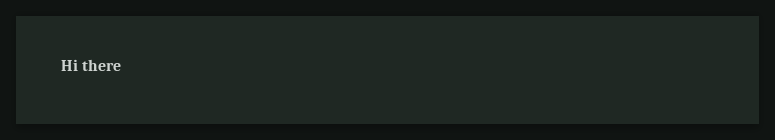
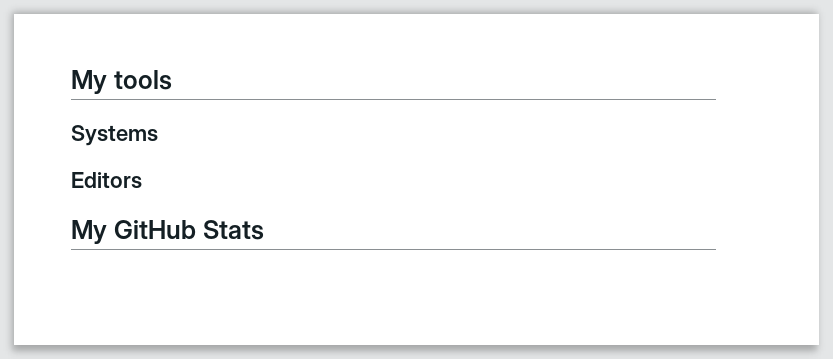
- Hi there
+ My tools
+ Systems
+ Editors
+ My GitHub Stats

